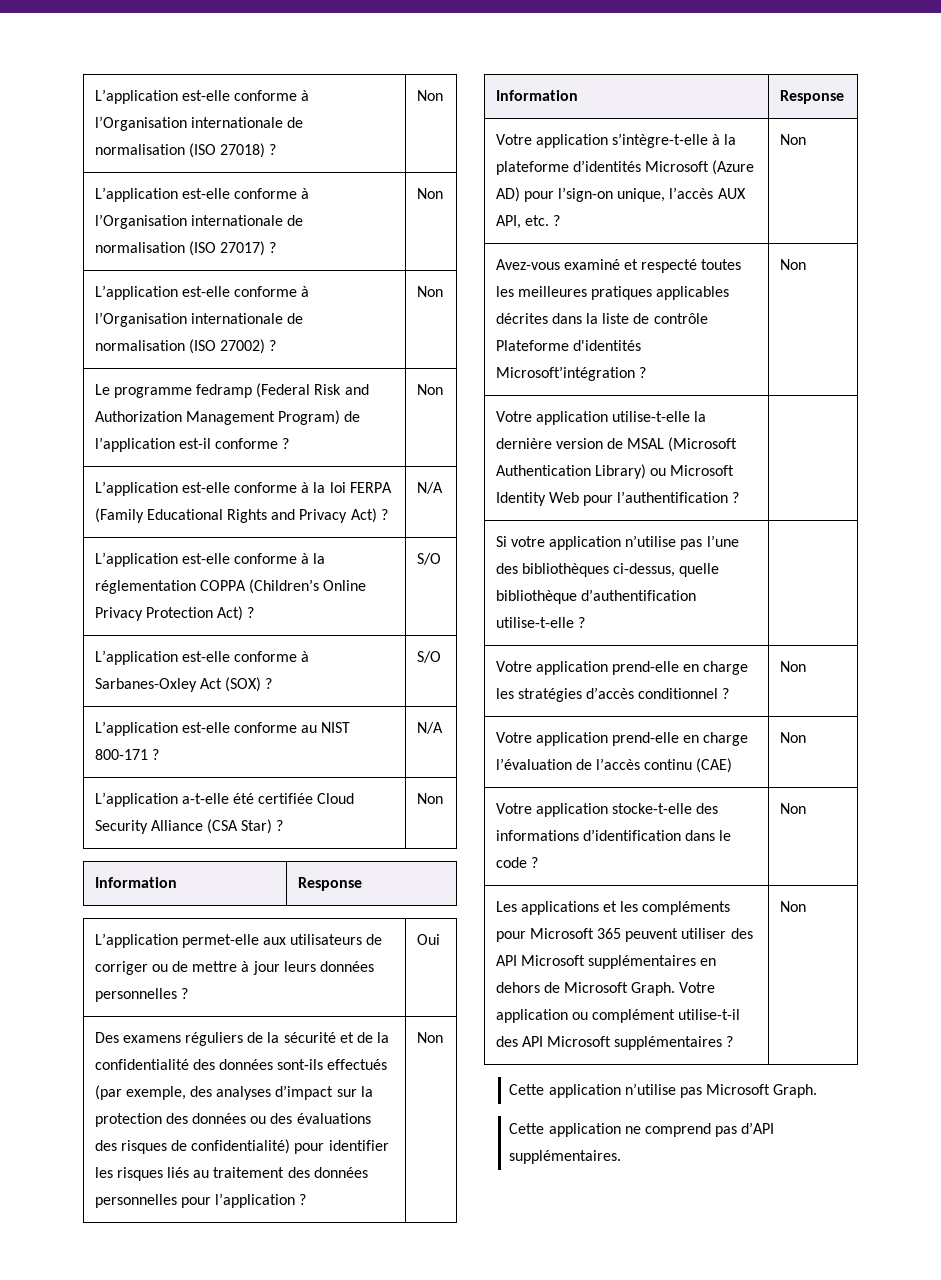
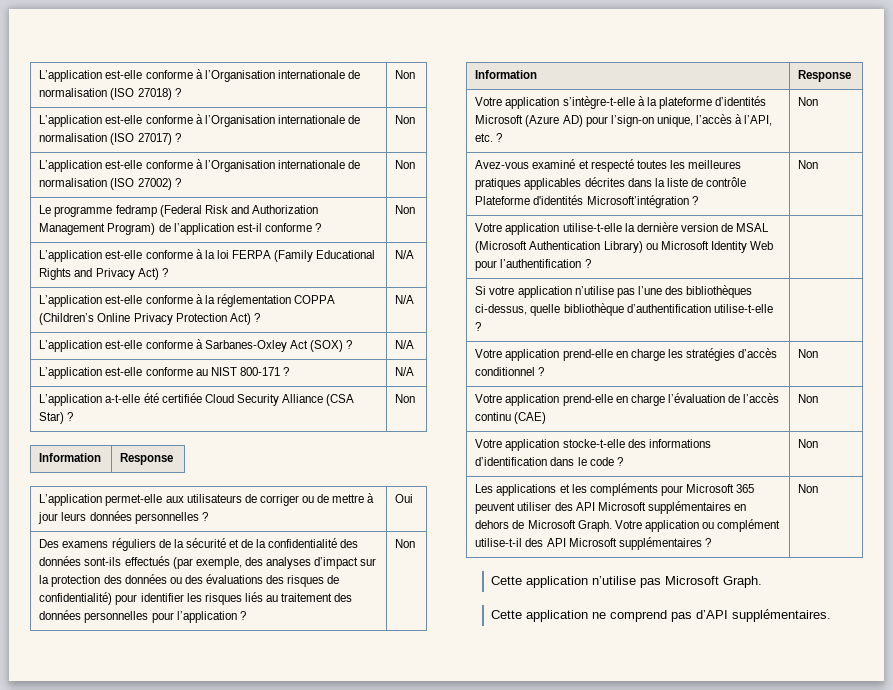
- L’application est-elle conforme à la réglementation COPPA (Children’s Online Privacy Protection Act) ? | S/O
+ L’application est-elle conforme à la réglementation COPPA (Children’s Online Privacy Protection Act) ? | N/A
- L’application est-elle conforme à Sarbanes-Oxley Act (SOX) ? | S/O
+ L’application est-elle conforme à Sarbanes-Oxley Act (SOX) ? | N/A
- Votre application s’intègre-t-elle à la plateforme d’identités Microsoft (Azure AD) pour l’sign-on unique, l’accès AUX API, etc. ? | Non
+ Votre application s’intègre-t-elle à la plateforme d’identités Microsoft (Azure AD) pour l’sign-on unique, l’accès à l’API, etc. ? | Non

